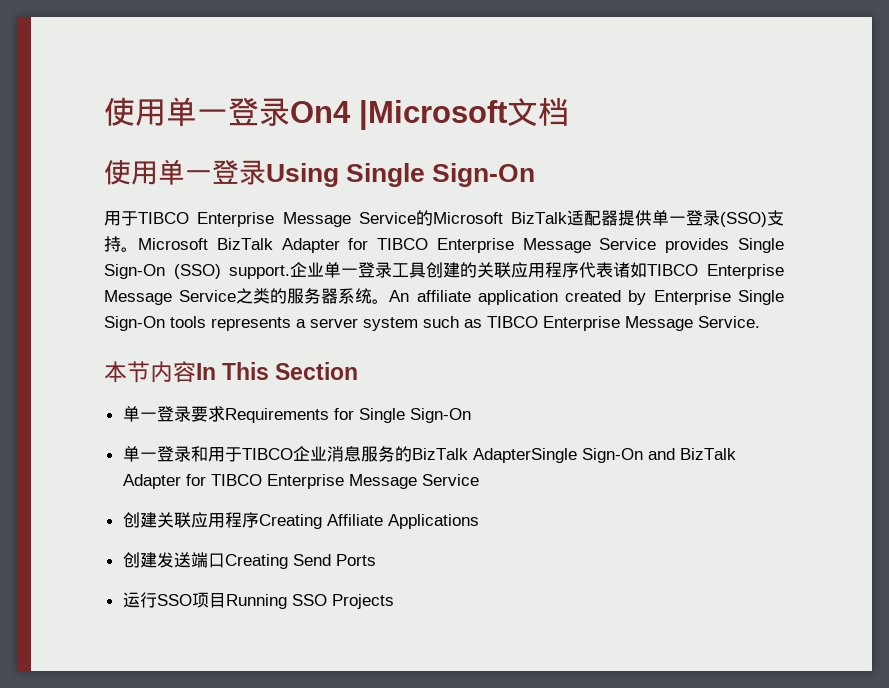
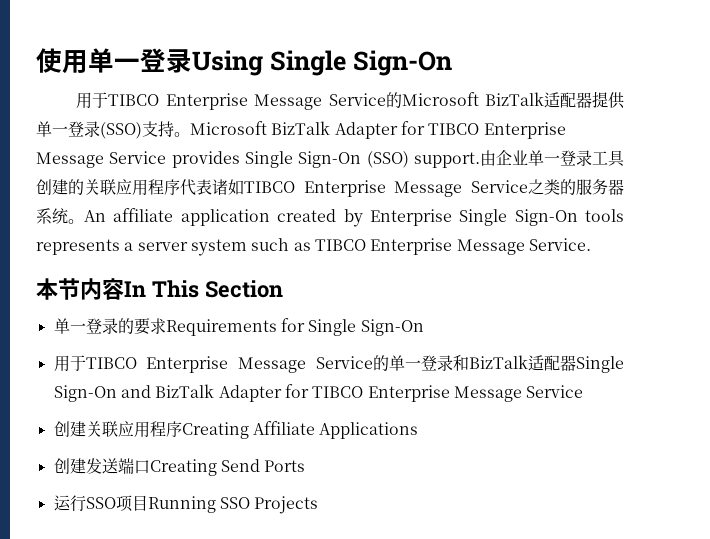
- 使用单一登录On4 |Microsoft文档
- 企业单一登录工具创建的关联应用程序代表诸如TIBCO Enterprise Message Service之类的服务器系统。
+ 由企业单一登录工具创建的关联应用程序代表诸如TIBCO Enterprise Message Service之类的服务器系统。
- 单一登录要求Requirements for Single Sign-On
+ 单一登录的要求Requirements for Single Sign-On
- 单一登录和用于TIBCO企业消息服务的BizTalk AdapterSingle Sign-On and BizTalk Adapter for TIBCO Enterprise Message Service
+ 用于TIBCO Enterprise Message Service的单一登录和BizTalk适配器Single Sign-On and BizTalk Adapter for TIBCO Enterprise Message Service

